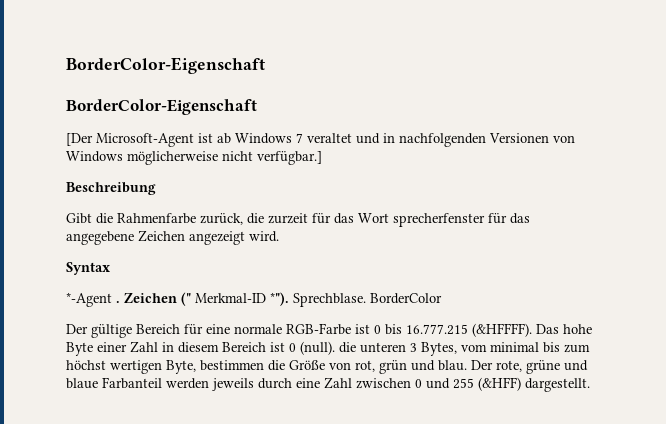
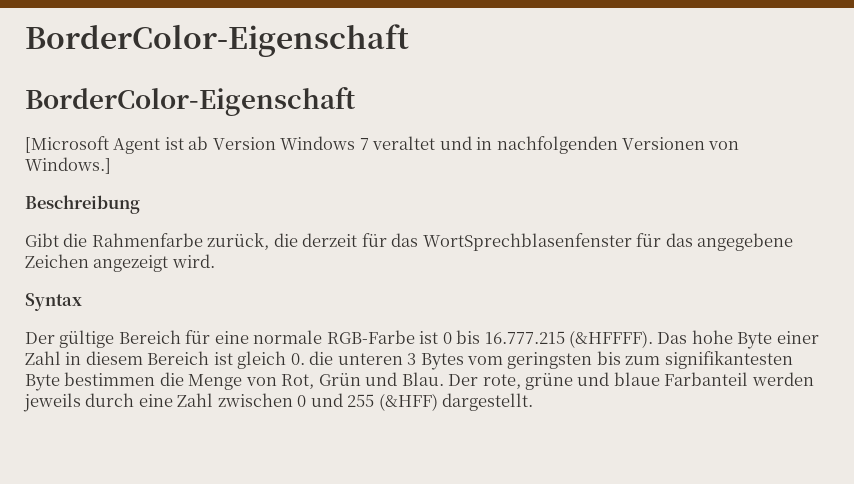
- [Der Microsoft-Agent ist ab Windows 7 veraltet und in nachfolgenden Versionen von Windows möglicherweise nicht verfügbar.]
+ [Microsoft Agent ist ab Version Windows 7 veraltet und in nachfolgenden Versionen von Windows.]
- Gibt die Rahmenfarbe zurück, die zurzeit für das Wort sprecherfenster für das angegebene Zeichen angezeigt wird.
+ Gibt die Rahmenfarbe zurück, die derzeit für das WortSprechblasenfenster für das angegebene Zeichen angezeigt wird.
- *-Agent . Zeichen (" Merkmal-ID *"). Sprechblase. BorderColor
- Das hohe Byte einer Zahl in diesem Bereich ist 0 (null). die unteren 3 Bytes, vom minimal bis zum höchst wertigen Byte, bestimmen die Größe von rot, grün und blau.
+ Das hohe Byte einer Zahl in diesem Bereich ist gleich 0. die unteren 3 Bytes vom geringsten bis zum signifikantesten Byte bestimmen die Menge von Rot, Grün und Blau.

